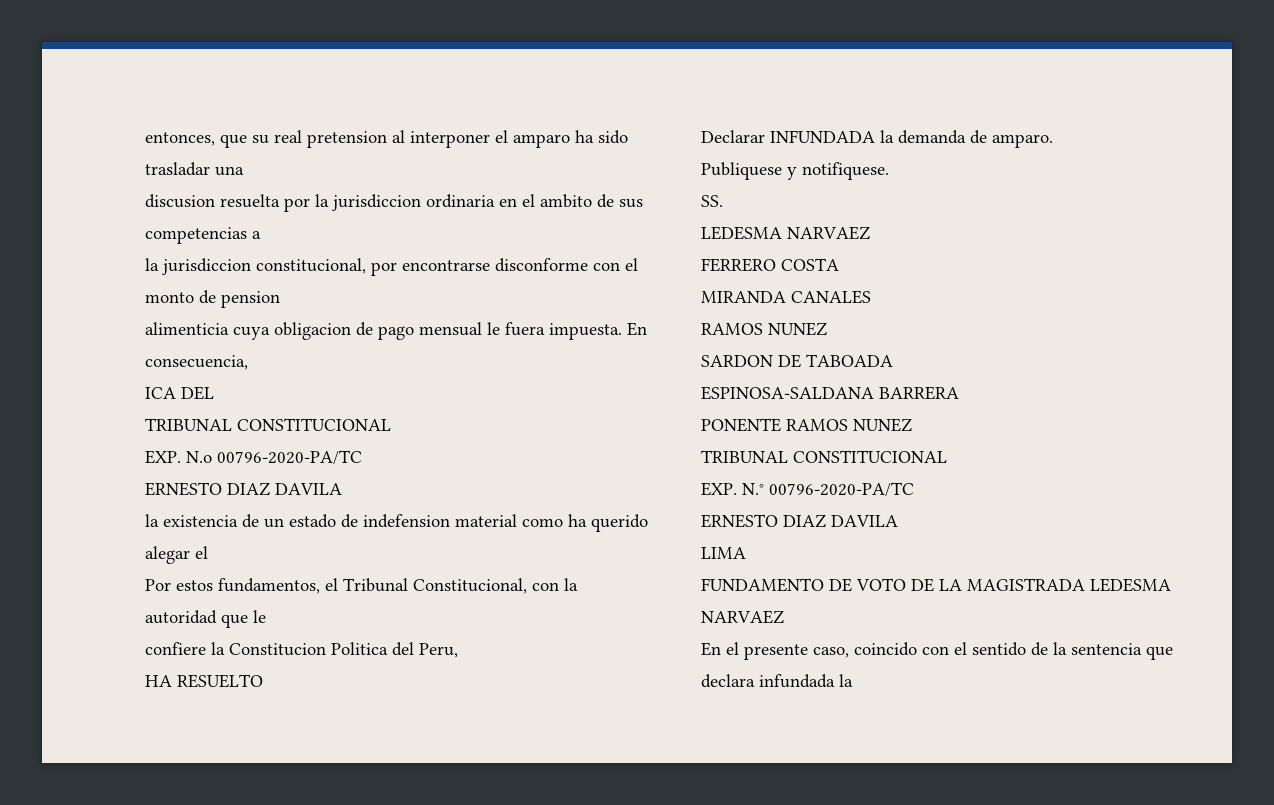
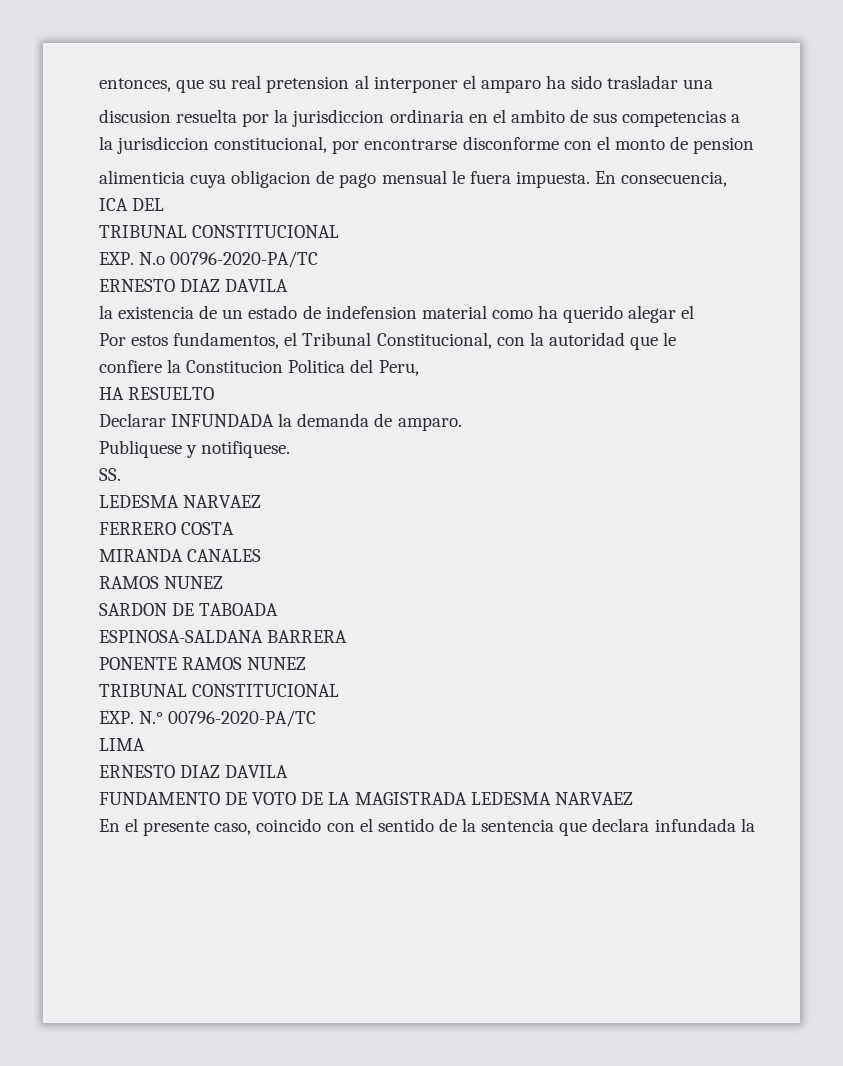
  EXP. N.° 00796-2020-PA/TC
+ LIMA
  ERNESTO DIAZ DAVILA
- LIMA

